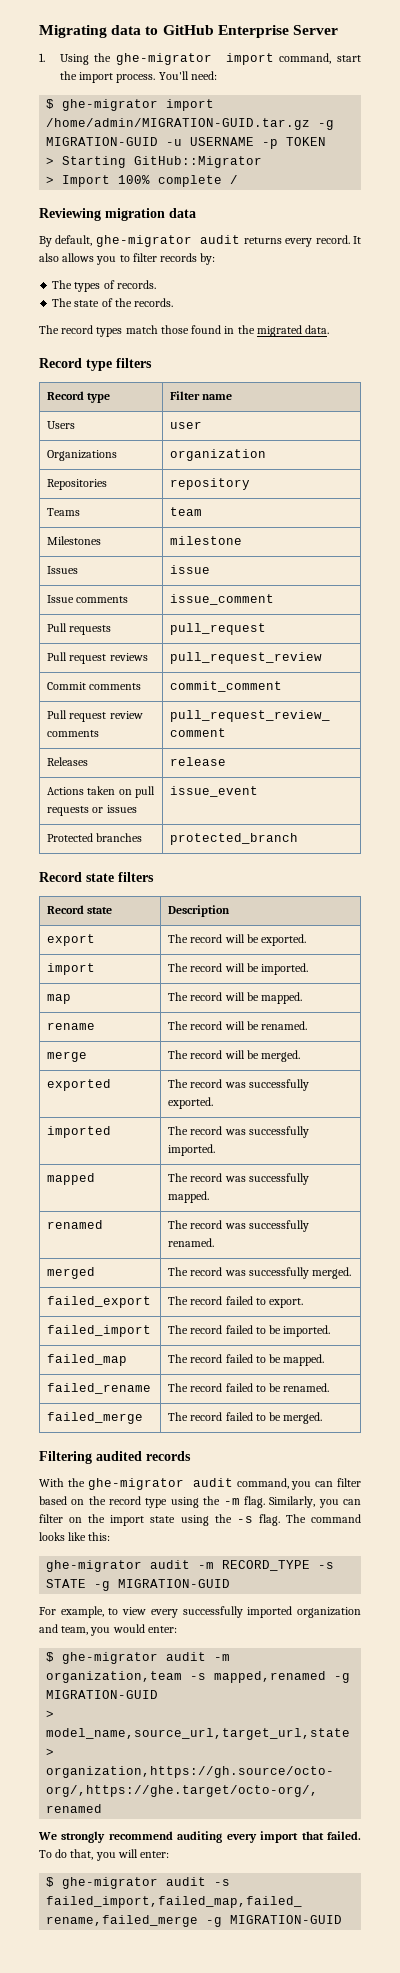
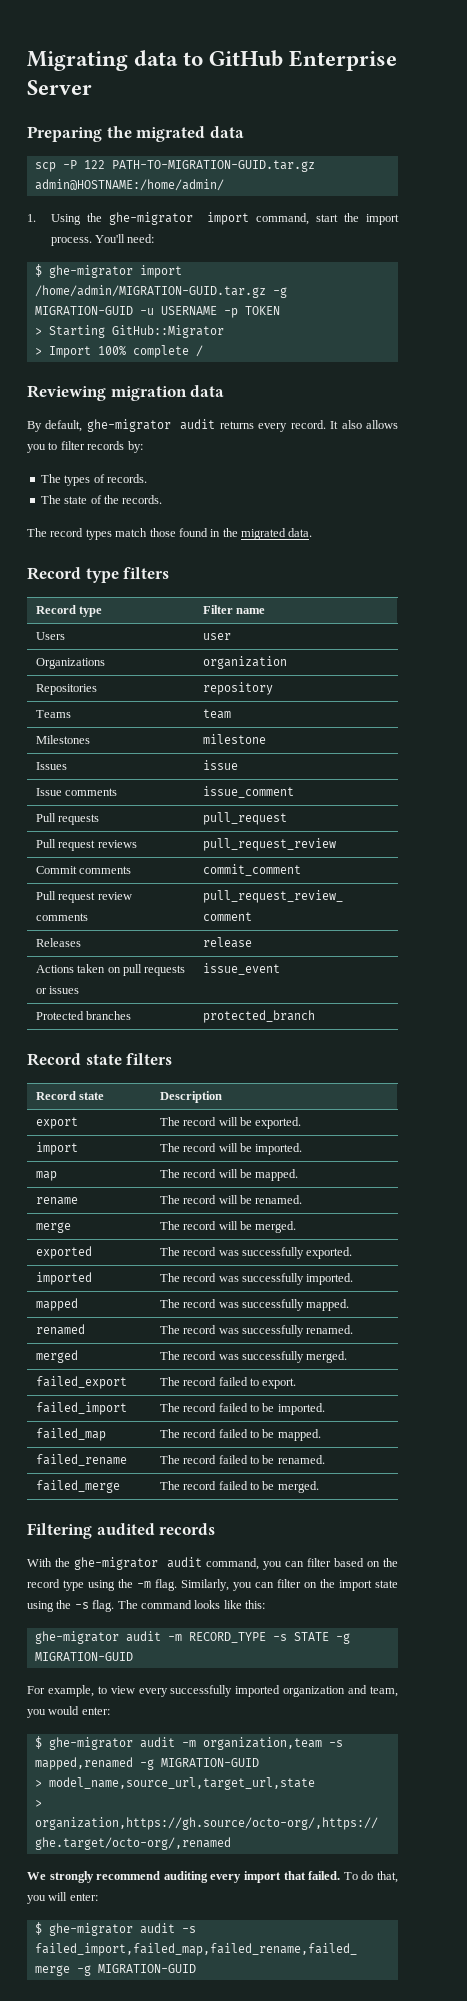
+ Preparing the migrated data
+ scp -P 122 PATH-TO-MIGRATION-GUID.tar.gz admin@HOSTNAME:/home/admin/

